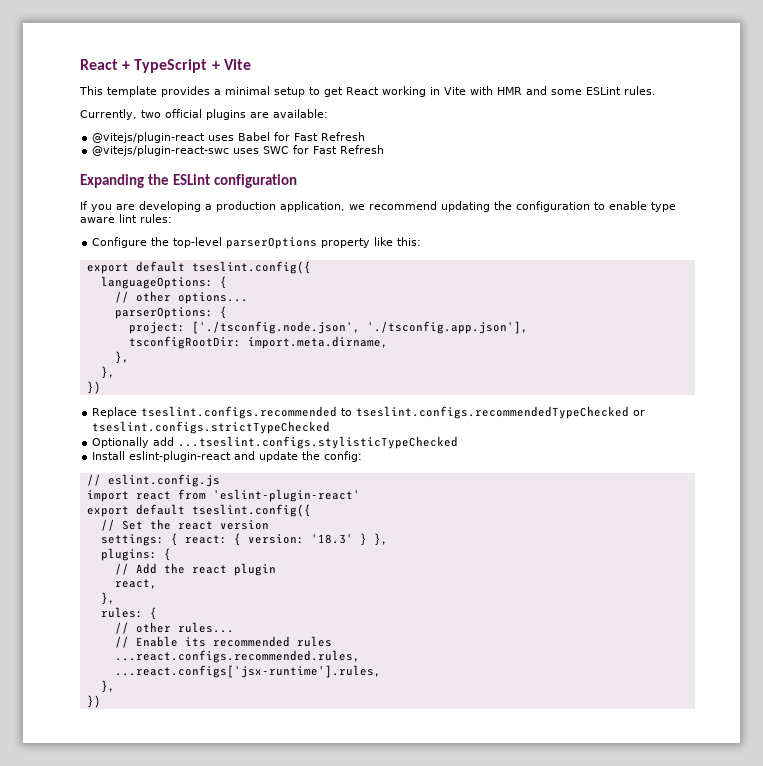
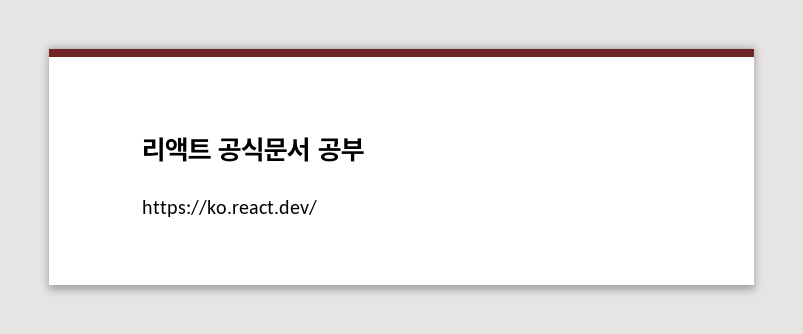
- React + TypeScript + Vite
- This template provides a minimal setup to get React working in Vite with HMR and some ESLint rules.
- Currently, two official plugins are available:
- @vitejs/plugin-react uses Babel for Fast Refresh
- @vitejs/plugin-react-swc uses SWC for Fast Refresh
- Expanding the ESLint configuration
- If you are developing a production application, we recommend updating the configuration to enable type aware lint rules:
- Configure the top-level parserOptions property like this:
- export default tseslint.config({
- languageOptions: {
- // other options...
- parserOptions: {
- project: ['./tsconfig.node.json', './tsconfig.app.json'],
- tsconfigRootDir: import.meta.dirname,
- },
- },
- })
- Replace tseslint.configs.recommended to tseslint.configs.recommendedTypeChecked or tseslint.configs.strictTypeChecked
- Optionally add ...tseslint.configs.stylisticTypeChecked
- Install eslint-plugin-react and update the config:
- // eslint.config.js
- import react from 'eslint-plugin-react'
- export default tseslint.config({
- // Set the react version
- settings: { react: { version: '18.3' } },
- plugins: {
- // Add the react plugin
- react,
- },
- rules: {
- // other rules...
- // Enable its recommended rules
- ...react.configs.recommended.rules,
- ...react.configs['jsx-runtime'].rules,
- },
- })
+ 리액트 공식문서 공부
+ https://ko.react.dev/

